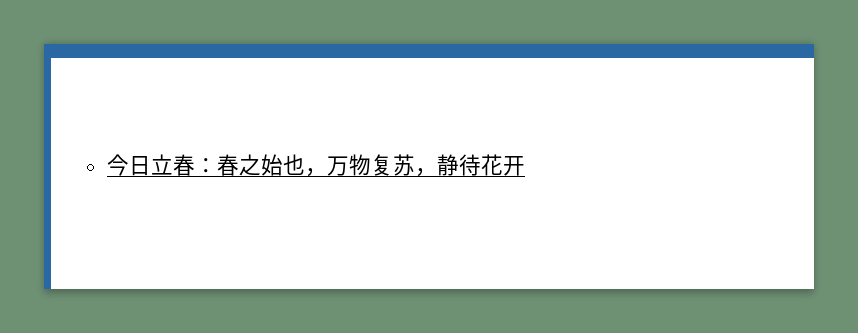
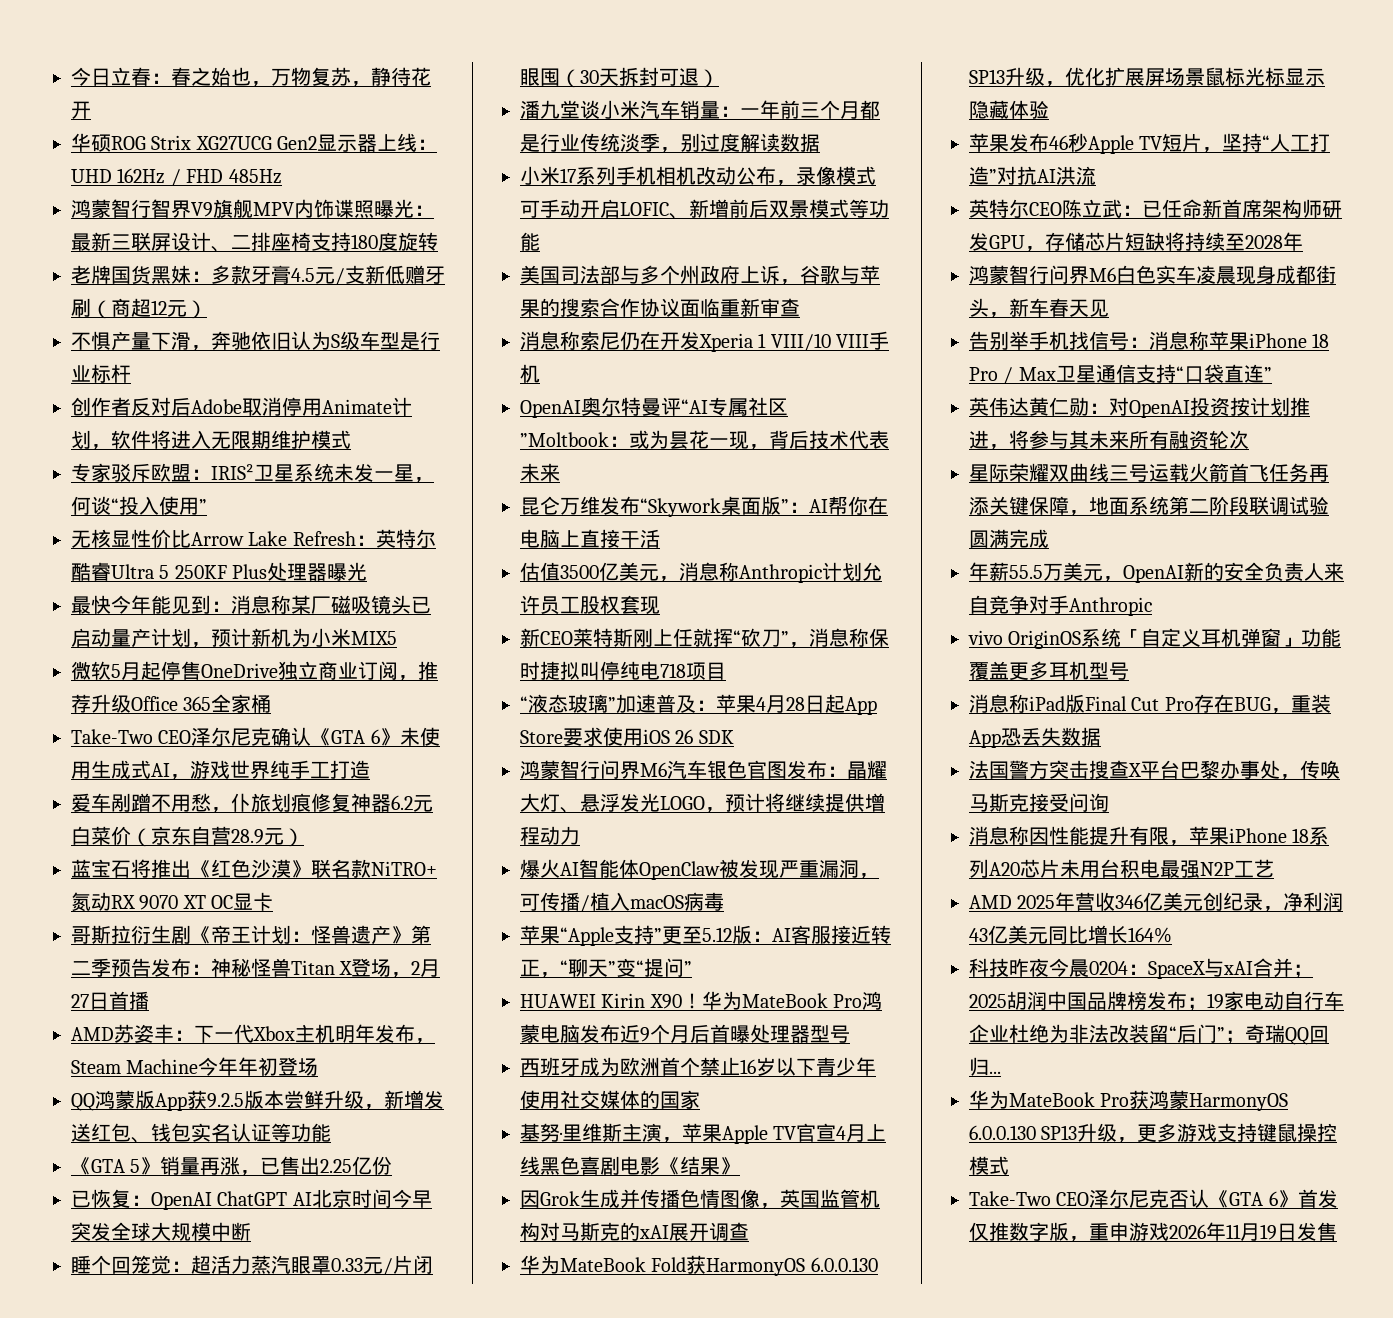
+ 华硕ROG Strix XG27UCG Gen2显示器上线：UHD 162Hz / FHD 485Hz
+ 鸿蒙智行智界V9旗舰MPV内饰谍照曝光：最新三联屏设计、二排座椅支持180度旋转
+ 老牌国货黑妹：多款牙膏4.5元/支新低赠牙刷（商超12元）
+ 不惧产量下滑，奔驰依旧认为S级车型是行业标杆
+ 创作者反对后Adobe取消停用Animate计划，软件将进入无限期维护模式
+ 专家驳斥欧盟：IRIS²卫星系统未发一星，何谈“投入使用”
+ 无核显性价比Arrow Lake Refresh：英特尔酷睿Ultra 5 250KF Plus处理器曝光
+ 最快今年能见到：消息称某厂磁吸镜头已启动量产计划，预计新机为小米MIX5
+ 微软5月起停售OneDrive独立商业订阅，推荐升级Office 365全家桶
+ Take-Two CEO泽尔尼克确认《GTA 6》未使用生成式AI，游戏世界纯手工打造
+ 爱车剐蹭不用愁，仆旅划痕修复神器6.2元白菜价（京东自营28.9元）
+ 蓝宝石将推出《红色沙漠》联名款NiTRO+氮动RX 9070 XT OC显卡
+ 哥斯拉衍生剧《帝王计划：怪兽遗产》第二季预告发布：神秘怪兽Titan X登场，2月27日首播
+ AMD苏姿丰：下一代Xbox主机明年发布，Steam Machine今年年初登场
+ QQ鸿蒙版App获9.2.5版本尝鲜升级，新增发送红包、钱包实名认证等功能
+ 《GTA 5》销量再涨，已售出2.25亿份
+ 已恢复：OpenAI ChatGPT AI北京时间今早突发全球大规模中断
+ 睡个回笼觉：超活力蒸汽眼罩0.33元/片闭眼囤（30天拆封可退）
+ 潘九堂谈小米汽车销量：一年前三个月都是行业传统淡季，别过度解读数据
+ 小米17系列手机相机改动公布，录像模式可手动开启LOFIC、新增前后双景模式等功能
+ 美国司法部与多个州政府上诉，谷歌与苹果的搜索合作协议面临重新审查
+ 消息称索尼仍在开发Xperia 1 VIII/10 VIII手机
+ OpenAI奥尔特曼评“AI专属社区”Moltbook：或为昙花一现，背后技术代表未来
+ 昆仑万维发布“Skywork桌面版”：AI帮你在电脑上直接干活
+ 估值3500亿美元，消息称Anthropic计划允许员工股权套现
+ 新CEO莱特斯刚上任就挥“砍刀”，消息称保时捷拟叫停纯电718项目
+ “液态玻璃”加速普及：苹果4月28日起App Store要求使用iOS 26 SDK
+ 鸿蒙智行问界M6汽车银色官图发布：晶耀大灯、悬浮发光LOGO，预计将继续提供增程动力
+ 爆火AI智能体OpenClaw被发现严重漏洞，可传播/植入macOS病毒
+ 苹果“Apple支持”更至5.12版：AI客服接近转正，“聊天”变“提问”
+ HUAWEI Kirin X90！华为MateBook Pro鸿蒙电脑发布近9个月后首曝处理器型号
+ 西班牙成为欧洲首个禁止16岁以下青少年使用社交媒体的国家
+ 基努·里维斯主演，苹果Apple TV官宣4月上线黑色喜剧电影《结果》
+ 因Grok生成并传播色情图像，英国监管机构对马斯克的xAI展开调查
+ 华为MateBook Fold获HarmonyOS 6.0.0.130 SP13升级，优化扩展屏场景鼠标光标显示隐藏体验
+ 苹果发布46秒Apple TV短片，坚持“人工打造”对抗AI洪流
+ 英特尔CEO陈立武：已任命新首席架构师研发GPU，存储芯片短缺将持续至2028年
+ 鸿蒙智行问界M6白色实车凌晨现身成都街头，新车春天见
+ 告别举手机找信号：消息称苹果iPhone 18 Pro / Max卫星通信支持“口袋直连”
+ 英伟达黄仁勋：对OpenAI投资按计划推进，将参与其未来所有融资轮次
+ 星际荣耀双曲线三号运载火箭首飞任务再添关键保障，地面系统第二阶段联调试验圆满完成
+ 年薪55.5万美元，OpenAI新的安全负责人来自竞争对手Anthropic
+ vivo OriginOS系统「自定义耳机弹窗」功能覆盖更多耳机型号
+ 消息称iPad版Final Cut Pro存在BUG，重装App恐丢失数据
+ 法国警方突击搜查X平台巴黎办事处，传唤马斯克接受问询
+ 消息称因性能提升有限，苹果iPhone 18系列A20芯片未用台积电最强N2P工艺
+ AMD 2025年营收346亿美元创纪录，净利润43亿美元同比增长164%
+ 科技昨夜今晨0204：SpaceX与xAI合并；2025胡润中国品牌榜发布；19家电动自行车企业杜绝为非法改装留“后门”；奇瑞QQ回归...
+ 华为MateBook Pro获鸿蒙HarmonyOS 6.0.0.130 SP13升级，更多游戏支持键鼠操控模式
+ Take-Two CEO泽尔尼克否认《GTA 6》首发仅推数字版，重申游戏2026年11月19日发售

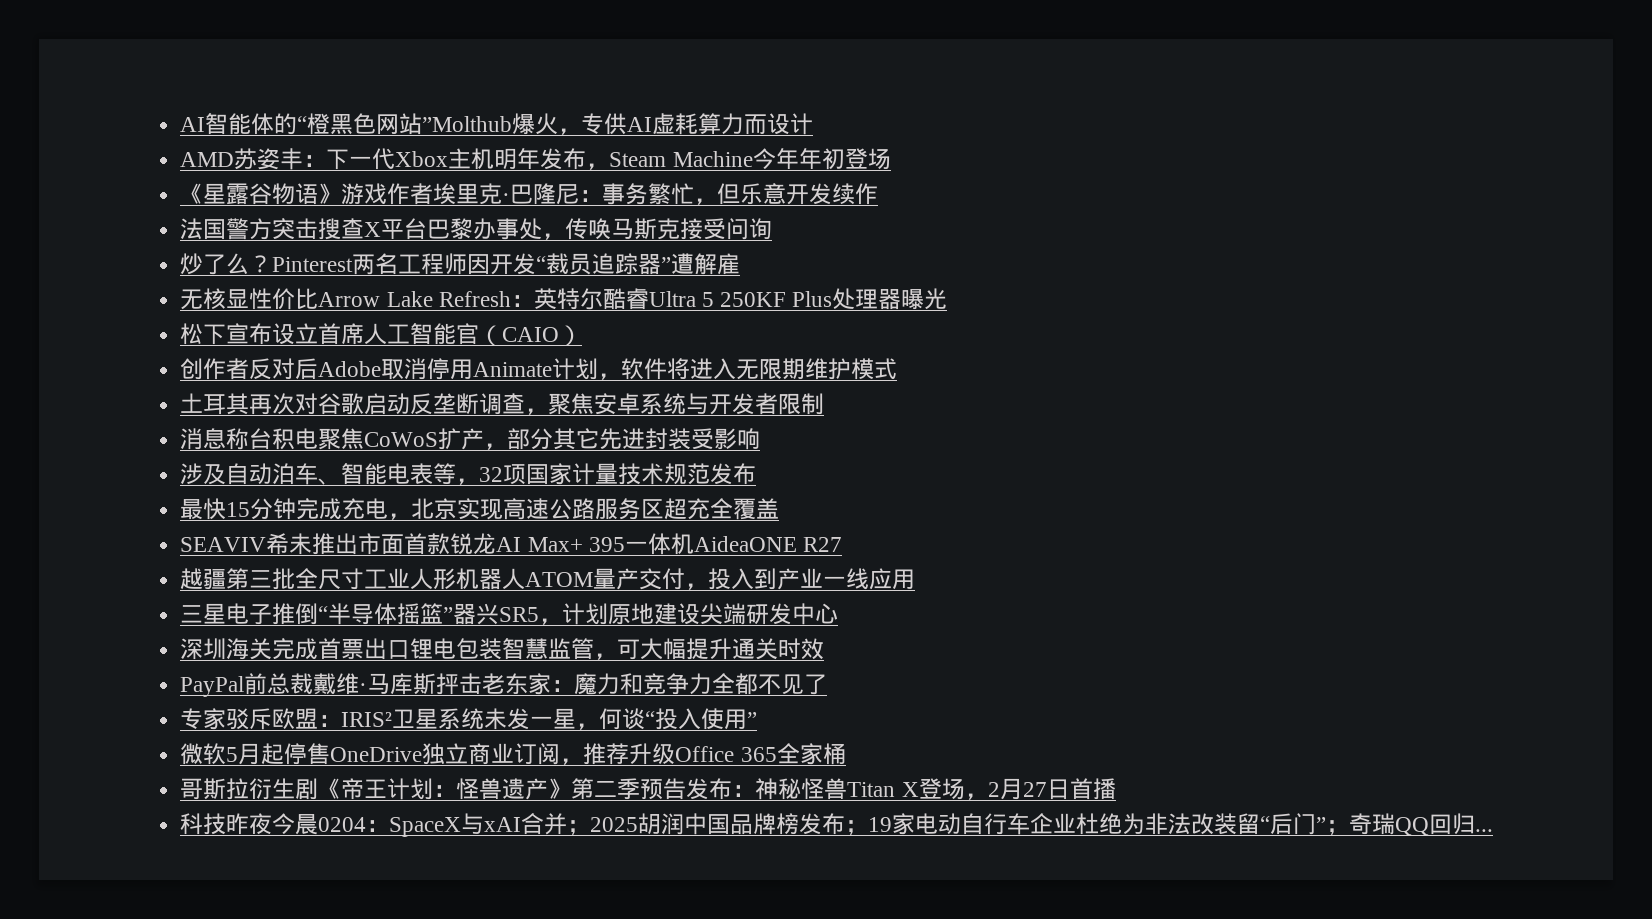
- 今日立春：春之始也，万物复苏，静待花开
- 华硕ROG Strix XG27UCG Gen2显示器上线：UHD 162Hz / FHD 485Hz
- 鸿蒙智行智界V9旗舰MPV内饰谍照曝光：最新三联屏设计、二排座椅支持180度旋转
- 老牌国货黑妹：多款牙膏4.5元/支新低赠牙刷（商超12元）
- 不惧产量下滑，奔驰依旧认为S级车型是行业标杆
+ AI智能体的“橙黑色网站”Molthub爆火，专供AI虚耗算力而设计
+ AMD苏姿丰：下一代Xbox主机明年发布，Steam Machine今年年初登场
+ 《星露谷物语》游戏作者埃里克·巴隆尼：事务繁忙，但乐意开发续作
+ 法国警方突击搜查X平台巴黎办事处，传唤马斯克接受问询
+ 炒了么？Pinterest两名工程师因开发“裁员追踪器”遭解雇
+ 无核显性价比Arrow Lake Refresh：英特尔酷睿Ultra 5 250KF Plus处理器曝光
+ 松下宣布设立首席人工智能官（CAIO）
+ 土耳其再次对谷歌启动反垄断调查，聚焦安卓系统与开发者限制
+ 消息称台积电聚焦CoWoS扩产，部分其它先进封装受影响
+ 涉及自动泊车、智能电表等，32项国家计量技术规范发布
+ 最快15分钟完成充电，北京实现高速公路服务区超充全覆盖
+ SEAVIV希未推出市面首款锐龙AI Max+ 395一体机AideaONE R27
+ 越疆第三批全尺寸工业人形机器人ATOM量产交付，投入到产业一线应用
+ 三星电子推倒“半导体摇篮”器兴SR5，计划原地建设尖端研发中心
+ 深圳海关完成首票出口锂电包装智慧监管，可大幅提升通关时效
+ PayPal前总裁戴维·马库斯抨击老东家：魔力和竞争力全都不见了
- 无核显性价比Arrow Lake Refresh：英特尔酷睿Ultra 5 250KF Plus处理器曝光
- 最快今年能见到：消息称某厂磁吸镜头已启动量产计划，预计新机为小米MIX5
- Take-Two CEO泽尔尼克确认《GTA 6》未使用生成式AI，游戏世界纯手工打造
- 爱车剐蹭不用愁，仆旅划痕修复神器6.2元白菜价（京东自营28.9元）
- 蓝宝石将推出《红色沙漠》联名款NiTRO+氮动RX 9070 XT OC显卡
- AMD苏姿丰：下一代Xbox主机明年发布，Steam Machine今年年初登场
- QQ鸿蒙版App获9.2.5版本尝鲜升级，新增发送红包、钱包实名认证等功能
- 《GTA 5》销量再涨，已售出2.25亿份
- 已恢复：OpenAI ChatGPT AI北京时间今早突发全球大规模中断
- 睡个回笼觉：超活力蒸汽眼罩0.33元/片闭眼囤（30天拆封可退）
- 潘九堂谈小米汽车销量：一年前三个月都是行业传统淡季，别过度解读数据
- 小米17系列手机相机改动公布，录像模式可手动开启LOFIC、新增前后双景模式等功能
- 美国司法部与多个州政府上诉，谷歌与苹果的搜索合作协议面临重新审查
- 消息称索尼仍在开发Xperia 1 VIII/10 VIII手机
- OpenAI奥尔特曼评“AI专属社区”Moltbook：或为昙花一现，背后技术代表未来
- 昆仑万维发布“Skywork桌面版”：AI帮你在电脑上直接干活
- 估值3500亿美元，消息称Anthropic计划允许员工股权套现
- 新CEO莱特斯刚上任就挥“砍刀”，消息称保时捷拟叫停纯电718项目
- “液态玻璃”加速普及：苹果4月28日起App Store要求使用iOS 26 SDK
- 鸿蒙智行问界M6汽车银色官图发布：晶耀大灯、悬浮发光LOGO，预计将继续提供增程动力
- 爆火AI智能体OpenClaw被发现严重漏洞，可传播/植入macOS病毒
- 苹果“Apple支持”更至5.12版：AI客服接近转正，“聊天”变“提问”
- HUAWEI Kirin X90！华为MateBook Pro鸿蒙电脑发布近9个月后首曝处理器型号
- 西班牙成为欧洲首个禁止16岁以下青少年使用社交媒体的国家
- 基努·里维斯主演，苹果Apple TV官宣4月上线黑色喜剧电影《结果》
- 因Grok生成并传播色情图像，英国监管机构对马斯克的xAI展开调查
- 华为MateBook Fold获HarmonyOS 6.0.0.130 SP13升级，优化扩展屏场景鼠标光标显示隐藏体验
- 苹果发布46秒Apple TV短片，坚持“人工打造”对抗AI洪流
- 英特尔CEO陈立武：已任命新首席架构师研发GPU，存储芯片短缺将持续至2028年
- 鸿蒙智行问界M6白色实车凌晨现身成都街头，新车春天见
- 告别举手机找信号：消息称苹果iPhone 18 Pro / Max卫星通信支持“口袋直连”
- 英伟达黄仁勋：对OpenAI投资按计划推进，将参与其未来所有融资轮次
- 星际荣耀双曲线三号运载火箭首飞任务再添关键保障，地面系统第二阶段联调试验圆满完成
- 年薪55.5万美元，OpenAI新的安全负责人来自竞争对手Anthropic
- vivo OriginOS系统「自定义耳机弹窗」功能覆盖更多耳机型号
- 消息称iPad版Final Cut Pro存在BUG，重装App恐丢失数据
- 法国警方突击搜查X平台巴黎办事处，传唤马斯克接受问询
- 消息称因性能提升有限，苹果iPhone 18系列A20芯片未用台积电最强N2P工艺
- AMD 2025年营收346亿美元创纪录，净利润43亿美元同比增长164%
- 华为MateBook Pro获鸿蒙HarmonyOS 6.0.0.130 SP13升级，更多游戏支持键鼠操控模式
- Take-Two CEO泽尔尼克否认《GTA 6》首发仅推数字版，重申游戏2026年11月19日发售

